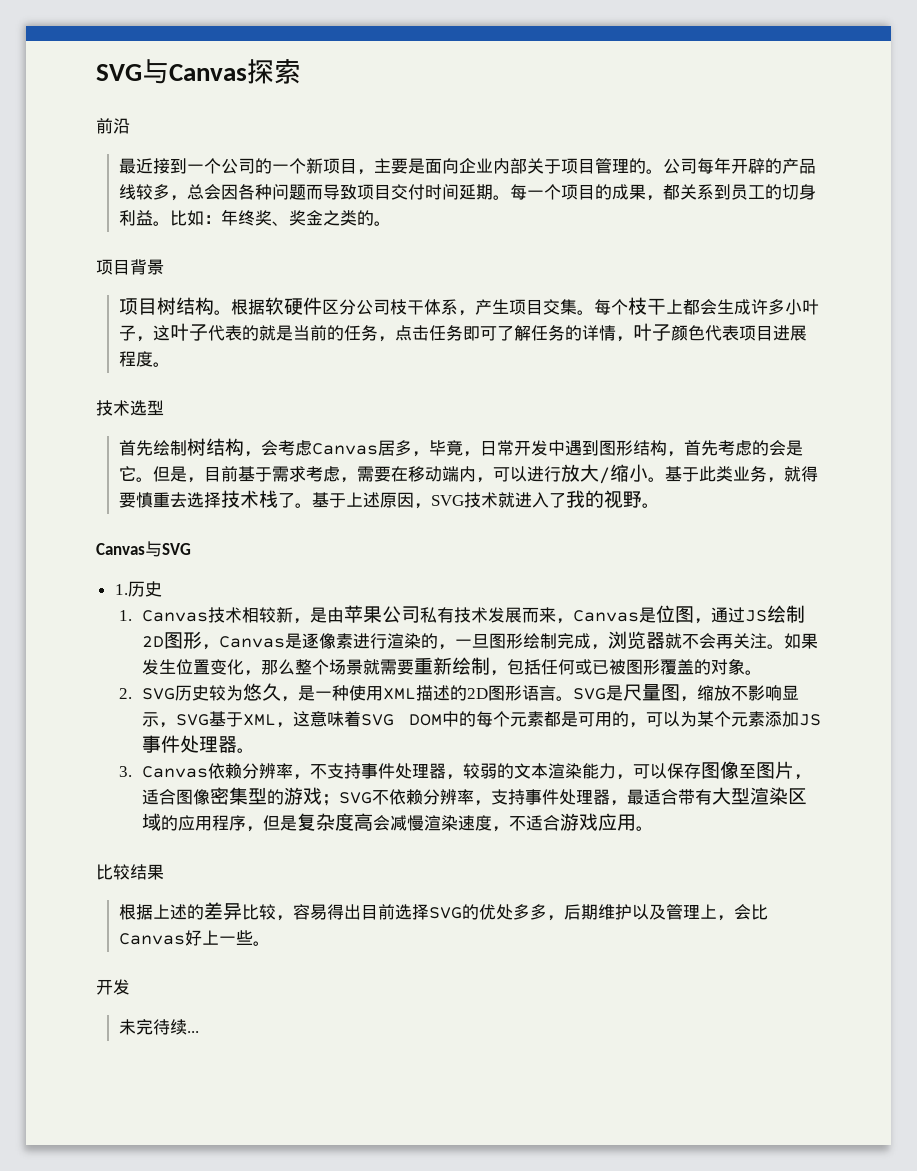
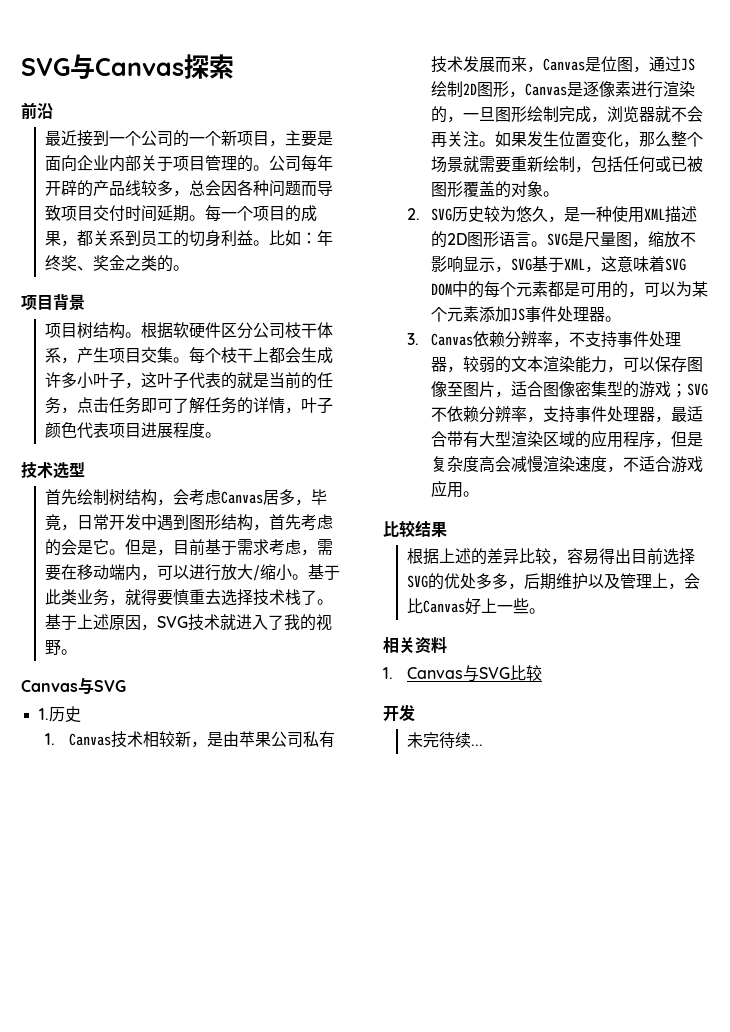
+ 相关资料
+ 1. Canvas与SVG比较

